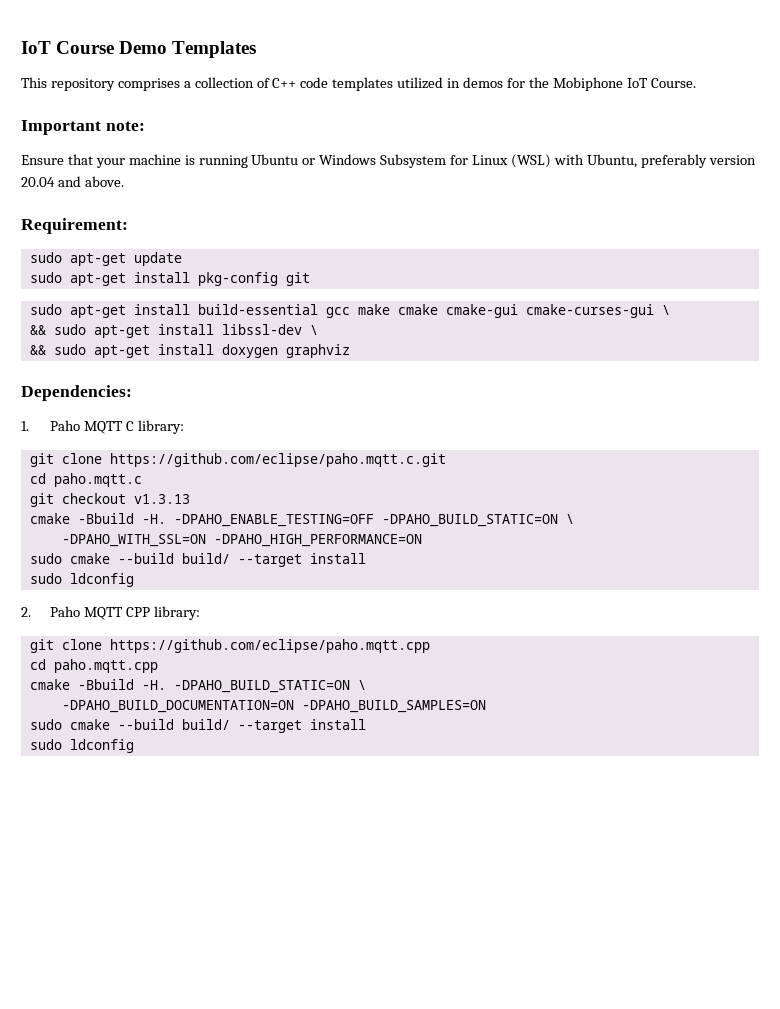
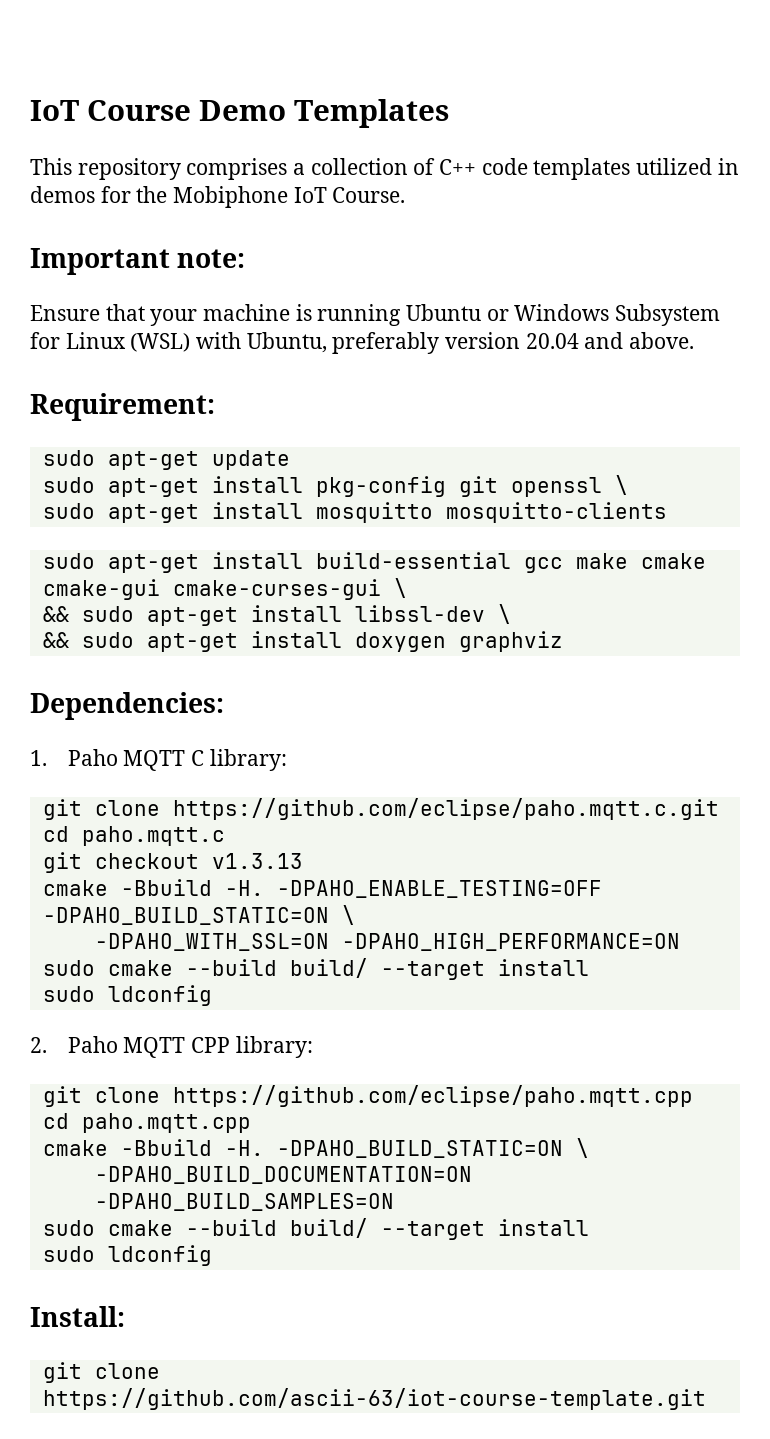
- sudo apt-get install pkg-config git
+ sudo apt-get install pkg-config git openssl \
+ sudo apt-get install mosquitto mosquitto-clients
+ Install:
+ git clone https://github.com/ascii-63/iot-course-template.git

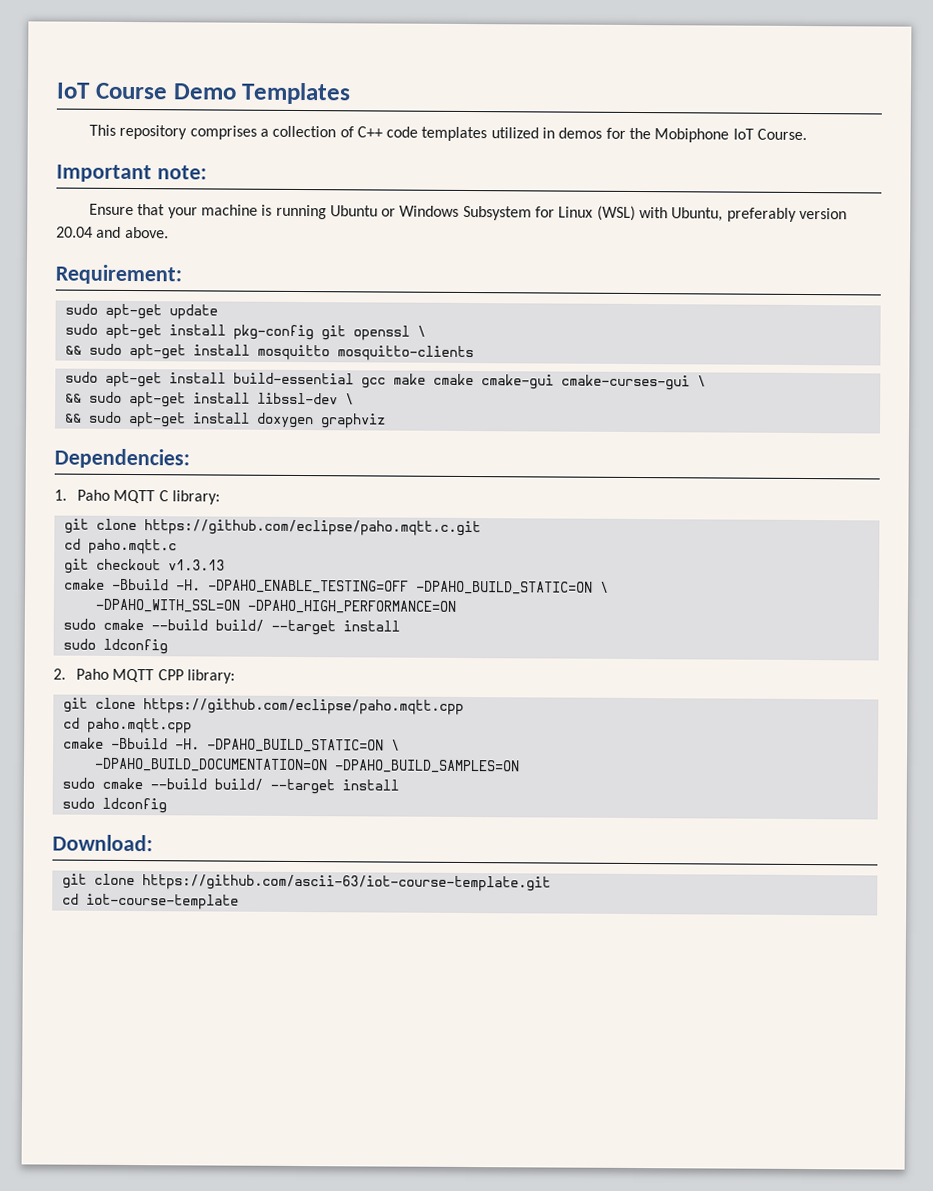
- sudo apt-get install mosquitto mosquitto-clients
+ && sudo apt-get install mosquitto mosquitto-clients
- Install:
+ Download:
+ cd iot-course-template

